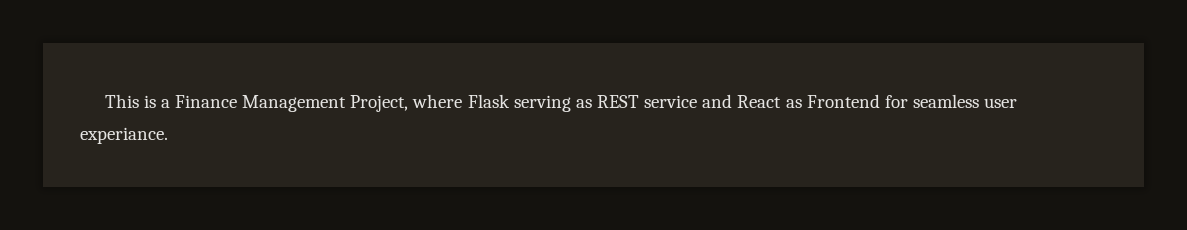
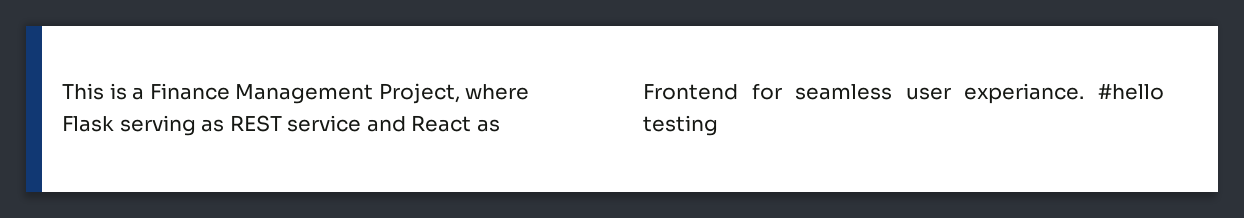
+ #hello testing

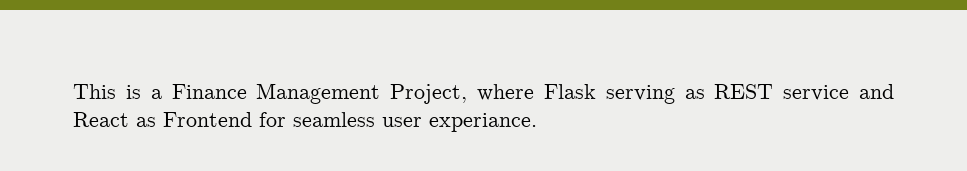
- #hello testing

